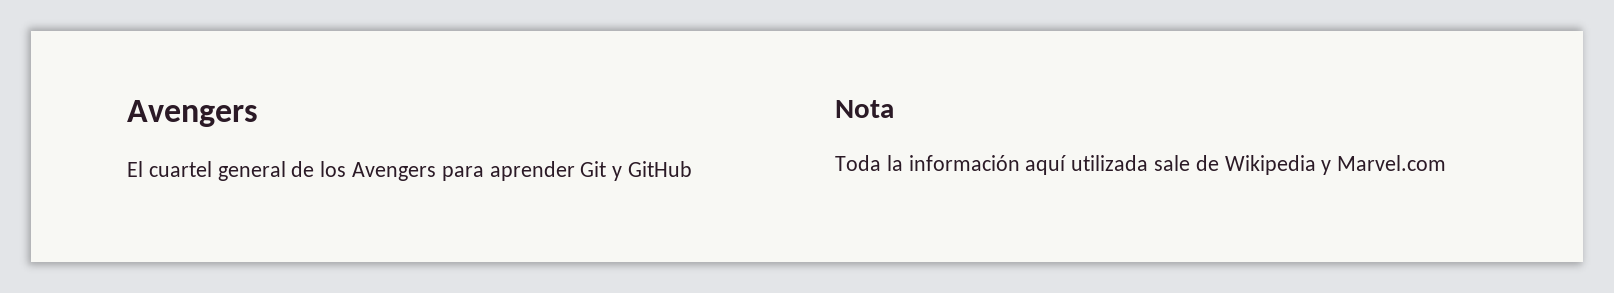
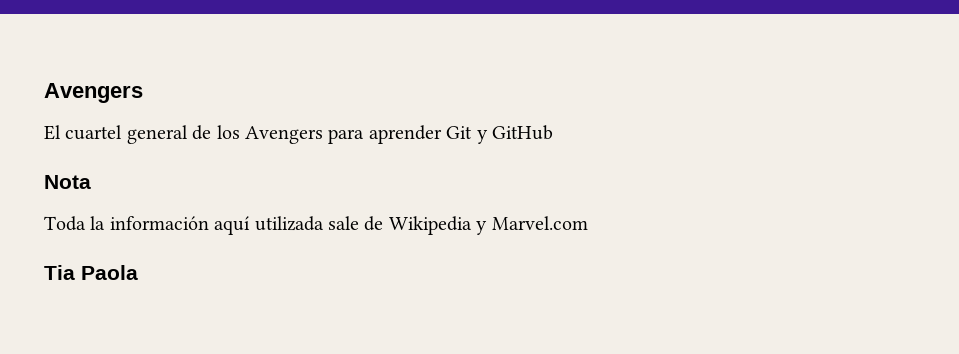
+ Tia Paola

